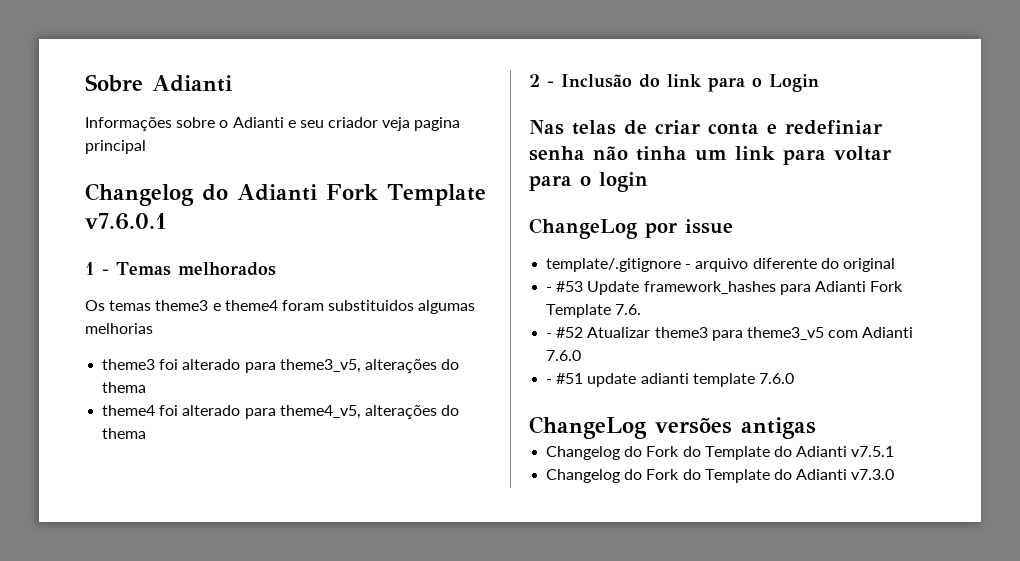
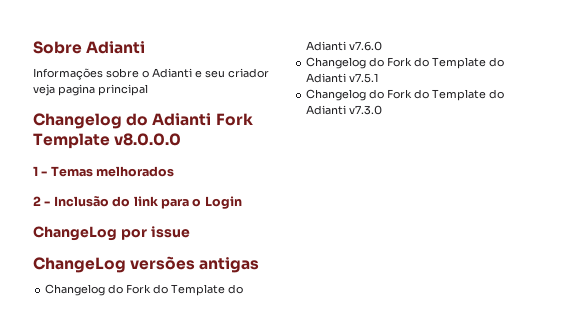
- Changelog do Adianti Fork Template v7.6.0.1
+ Changelog do Adianti Fork Template v8.0.0.0
- Os temas theme3 e theme4 foram substituidos algumas melhorias
- theme3 foi alterado para theme3_v5, alterações do thema
- theme4 foi alterado para theme4_v5, alterações do thema
- Nas telas de criar conta e redefiniar senha não tinha um link para voltar para o login
  ChangeLog por issue
- template/.gitignore - arquivo diferente do original
- - #53 Update framework_hashes para Adianti Fork Template 7.6.
- - #52 Atualizar theme3 para theme3_v5 com Adianti 7.6.0
- - #51 update adianti template 7.6.0
  ChangeLog versões antigas
+ Changelog do Fork do Template do Adianti v7.6.0

